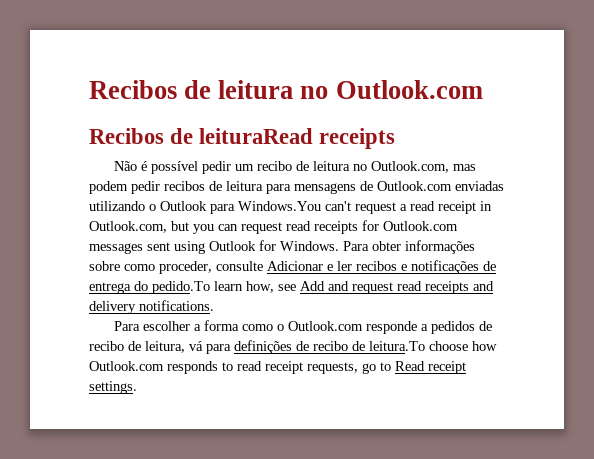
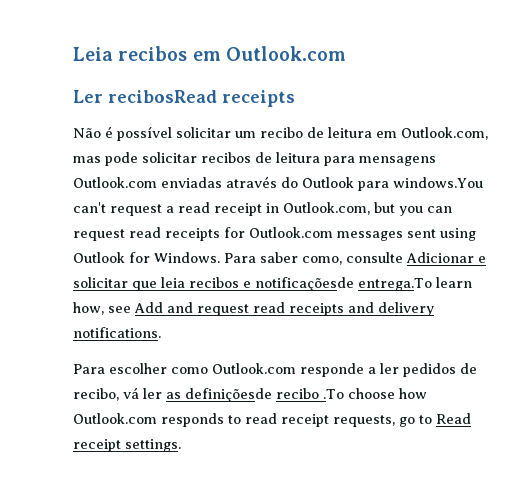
- Recibos de leitura no Outlook.com
- Recibos de leituraRead receipts
+ Leia recibos em Outlook.com
+ Ler recibosRead receipts
- Não é possível pedir um recibo de leitura no Outlook.com, mas podem pedir recibos de leitura para mensagens de Outlook.com enviadas utilizando o Outlook para Windows.You can't request a read receipt in Outlook.com, but you can request read receipts for Outlook.com messages sent using Outlook for Windows.
+ Não é possível solicitar um recibo de leitura em Outlook.com, mas pode solicitar recibos de leitura para mensagens Outlook.com enviadas através do Outlook para windows.You can't request a read receipt in Outlook.com, but you can request read receipts for Outlook.com messages sent using Outlook for Windows.
- Para obter informações sobre como proceder, consulte Adicionar e ler recibos e notificações de entrega do pedido.To learn how, see Add and request read receipts and delivery notifications.
+ Para saber como, consulte Adicionar e solicitar que leia recibos e notificaçõesde entrega.To learn how, see Add and request read receipts and delivery notifications.
- Para escolher a forma como o Outlook.com responde a pedidos de recibo de leitura, vá para definições de recibo de leitura.To choose how Outlook.com responds to read receipt requests, go to Read receipt settings.
+ Para escolher como Outlook.com responde a ler pedidos de recibo, vá ler as definiçõesde recibo .To choose how Outlook.com responds to read receipt requests, go to Read receipt settings.

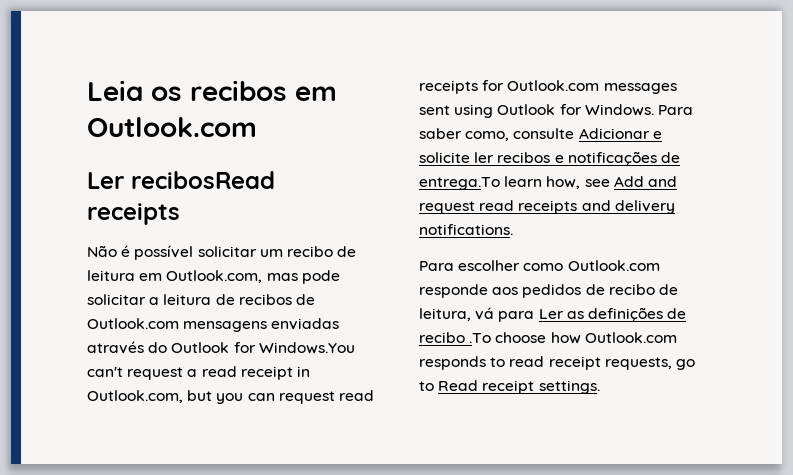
- Leia recibos em Outlook.com
+ Leia os recibos em Outlook.com
- Não é possível solicitar um recibo de leitura em Outlook.com, mas pode solicitar recibos de leitura para mensagens Outlook.com enviadas através do Outlook para windows.You can't request a read receipt in Outlook.com, but you can request read receipts for Outlook.com messages sent using Outlook for Windows.
+ Não é possível solicitar um recibo de leitura em Outlook.com, mas pode solicitar a leitura de recibos de Outlook.com mensagens enviadas através do Outlook for Windows.You can't request a read receipt in Outlook.com, but you can request read receipts for Outlook.com messages sent using Outlook for Windows.
- Para saber como, consulte Adicionar e solicitar que leia recibos e notificaçõesde entrega.To learn how, see Add and request read receipts and delivery notifications.
+ Para saber como, consulte Adicionar e solicite ler recibos e notificações de entrega.To learn how, see Add and request read receipts and delivery notifications.
- Para escolher como Outlook.com responde a ler pedidos de recibo, vá ler as definiçõesde recibo .To choose how Outlook.com responds to read receipt requests, go to Read receipt settings.
+ Para escolher como Outlook.com responde aos pedidos de recibo de leitura, vá para Ler as definições de recibo .To choose how Outlook.com responds to read receipt requests, go to Read receipt settings.

